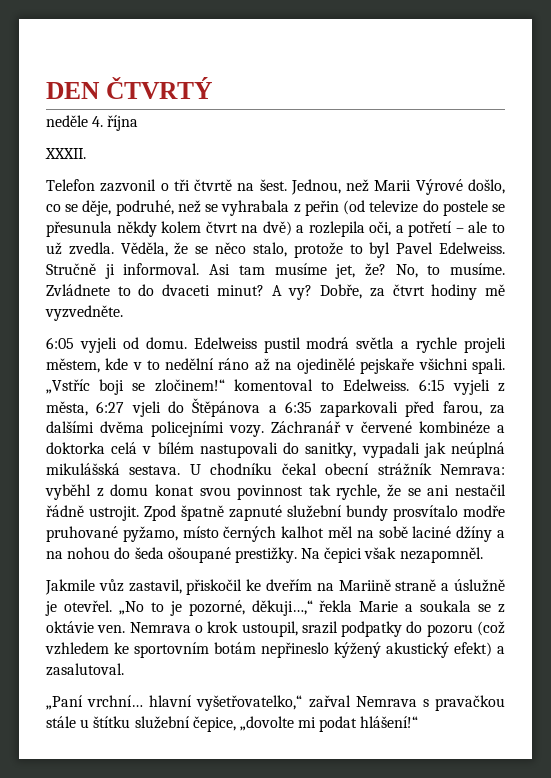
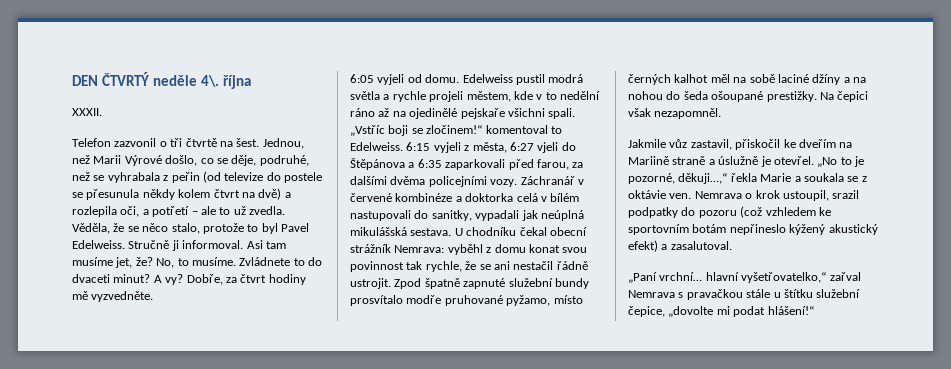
- DEN ČTVRTÝ
- neděle 4. října
+ DEN ČTVRTÝ neděle 4\. října

